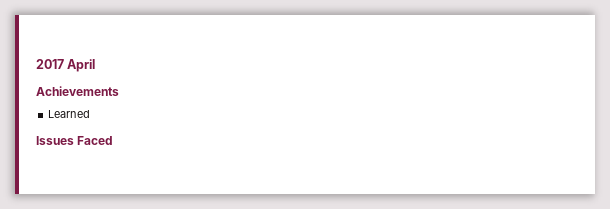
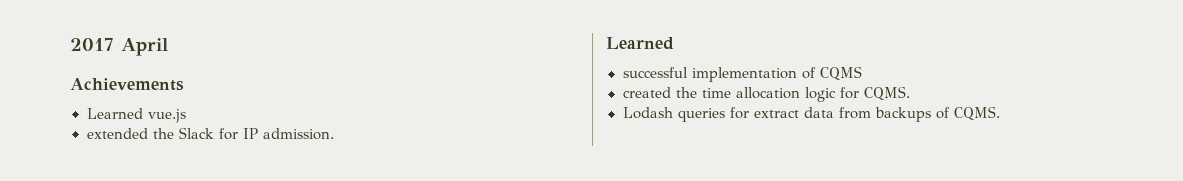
+ Learned vue.js
+ extended the Slack for IP admission.
  Learned
- Issues Faced
+ successful implementation of CQMS
+ created the time allocation logic for CQMS.
+ Lodash queries for extract data from backups of CQMS.

